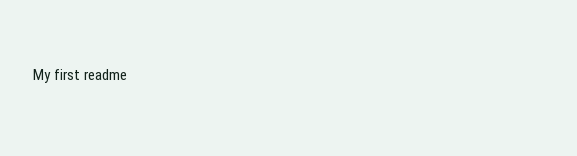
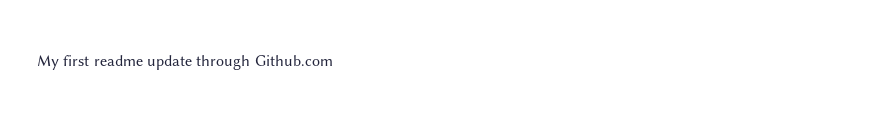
- My first readme
+ My first readme update through Github.com

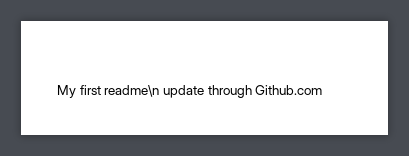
- My first readme update through Github.com
+ My first readme\n update through Github.com

